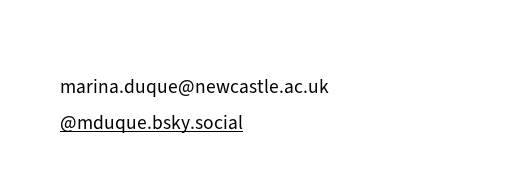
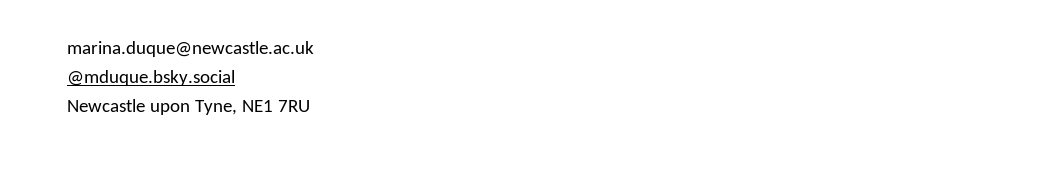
+ Newcastle upon Tyne, NE1 7RU

